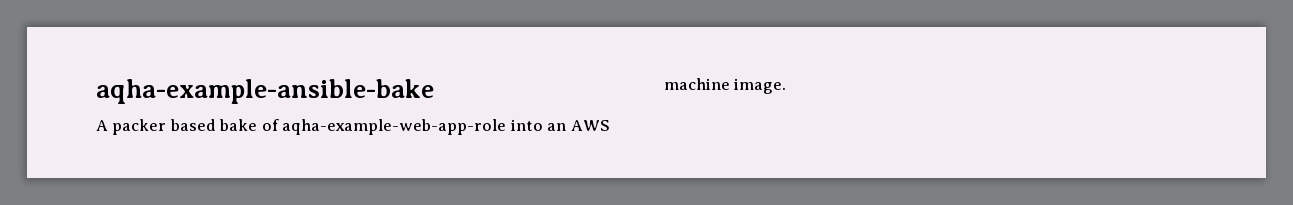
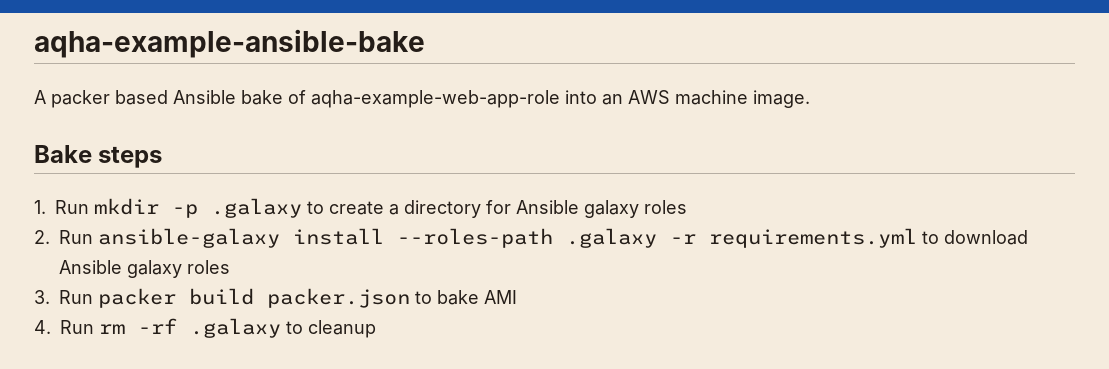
- A packer based bake of aqha-example-web-app-role into an AWS machine image.
+ A packer based Ansible bake of aqha-example-web-app-role into an AWS machine image.
+ Bake steps
+ 1. Run mkdir -p .galaxy to create a directory for Ansible galaxy roles
+ 2. Run ansible-galaxy install --roles-path .galaxy -r requirements.yml to download Ansible galaxy roles
+ 3. Run packer build packer.json to bake AMI
+ 4. Run rm -rf .galaxy to cleanup

